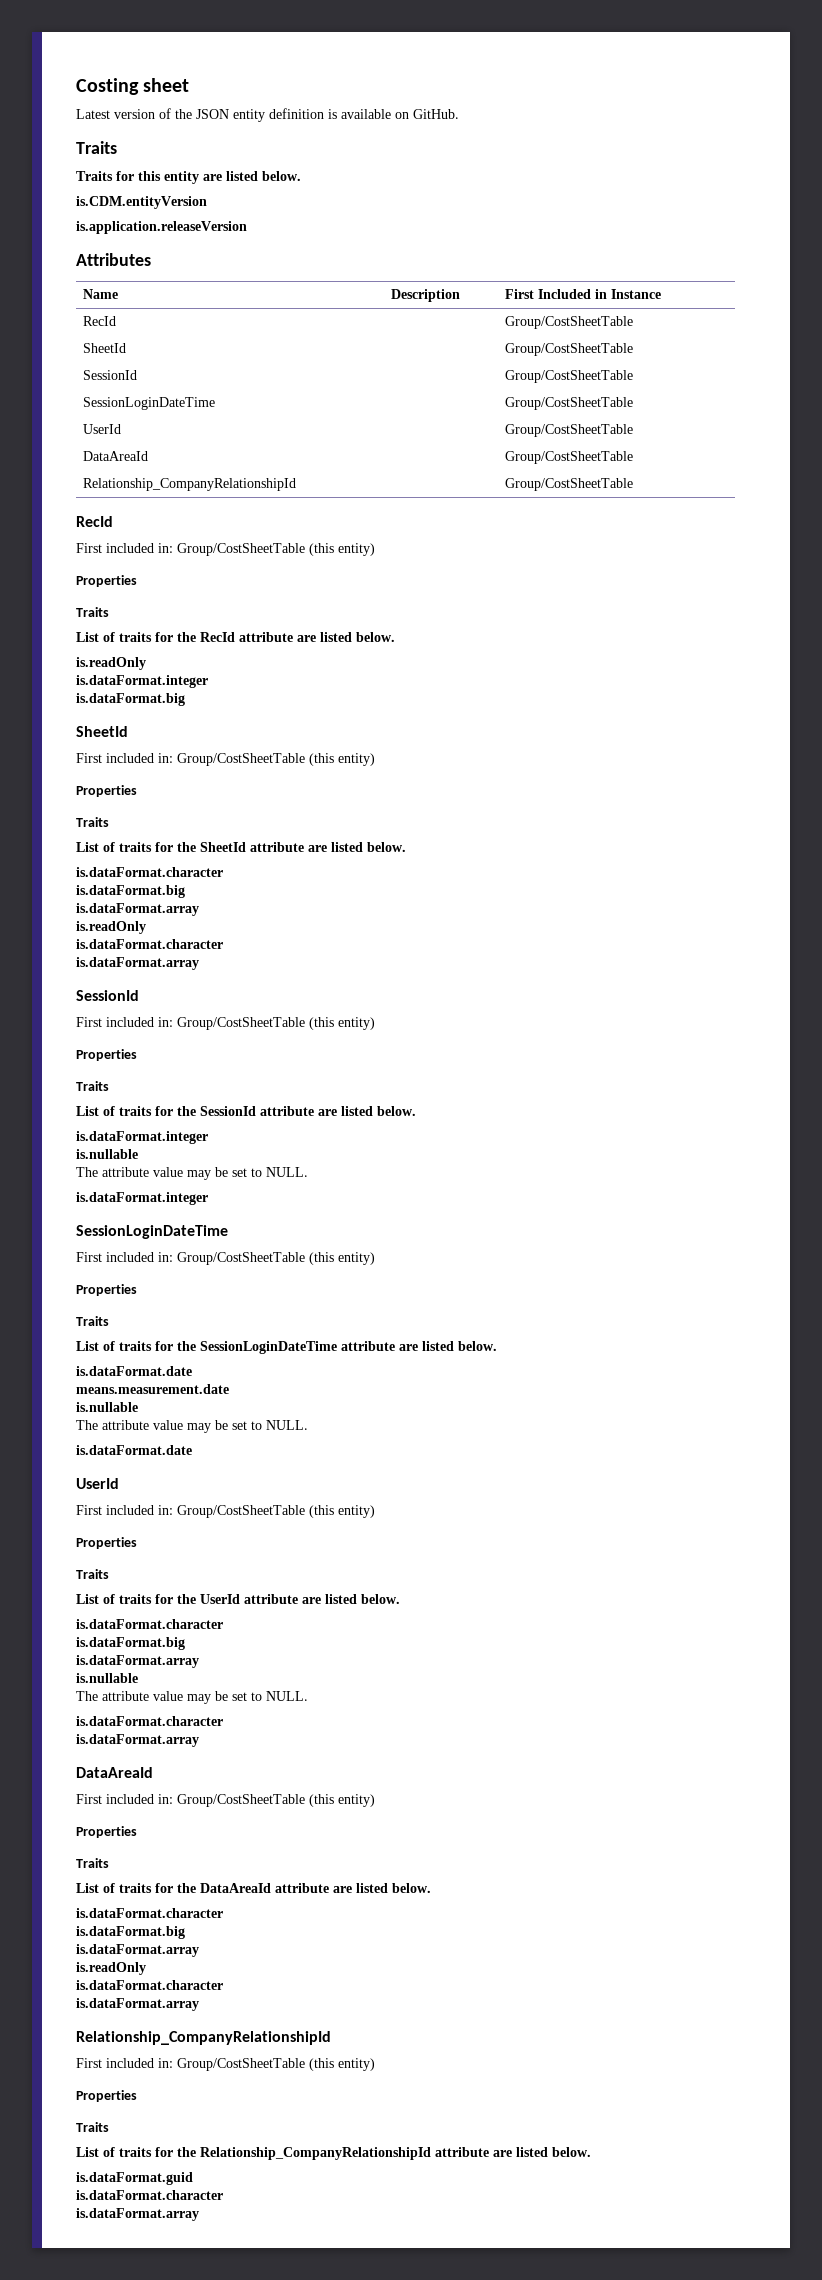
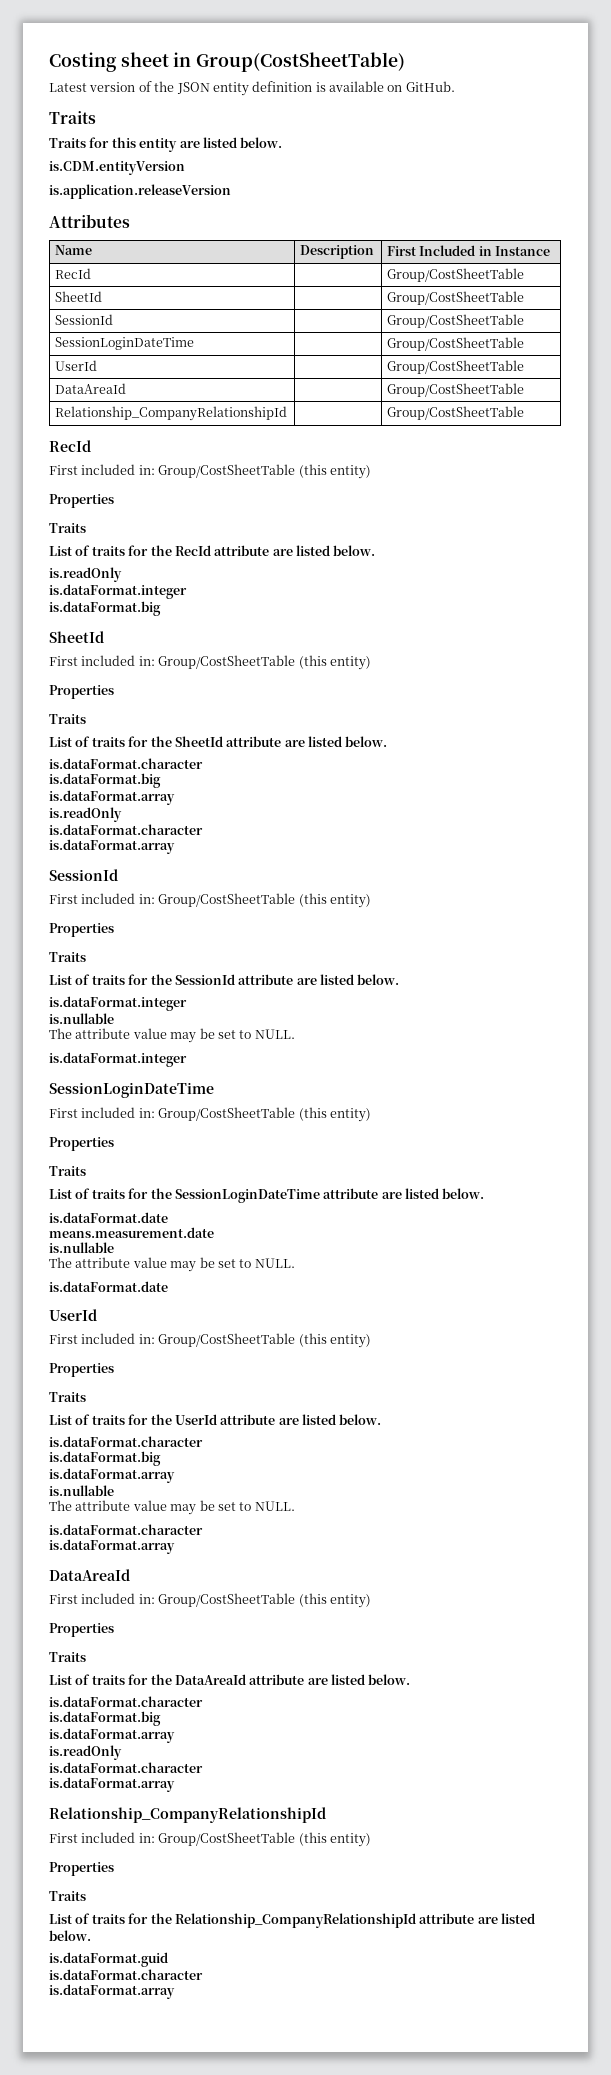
- Costing sheet
+ Costing sheet in Group(CostSheetTable)

